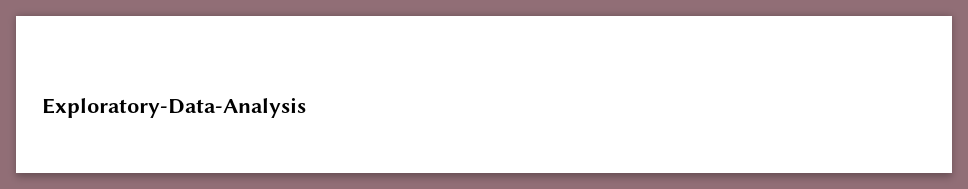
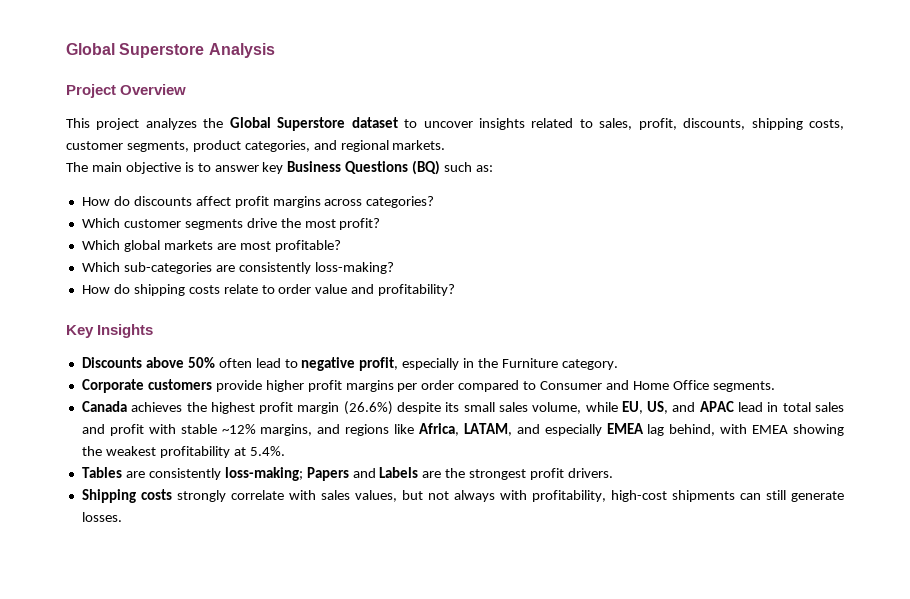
- Exploratory-Data-Analysis
+ Global Superstore Analysis
+ Project Overview
+ This project analyzes the Global Superstore dataset to uncover insights related to sales, profit, discounts, shipping costs, customer segments, product categories, and regional markets.
+ The main objective is to answer key Business Questions (BQ) such as:
+ How do discounts affect profit margins across categories?
+ Which customer segments drive the most profit?
+ Which global markets are most profitable?
+ Which sub-categories are consistently loss-making?
+ How do shipping costs relate to order value and profitability?
+ Key Insights
+ Discounts above 50% often lead to negative profit, especially in the Furniture category.
+ Corporate customers provide higher profit margins per order compared to Consumer and Home Office segments.
+ Canada achieves the highest profit margin (26.6%) despite its small sales volume, while EU, US, and APAC lead in total sales and profit with stable ~12% margins, and regions like Africa, LATAM, and especially EMEA lag behind, with EMEA showing the weakest profitability at 5.4%.
+ Tables are consistently loss-making; Papers and Labels are the strongest profit drivers.
+ Shipping costs strongly correlate with sales values, but not always with profitability, high-cost shipments can still generate losses.

